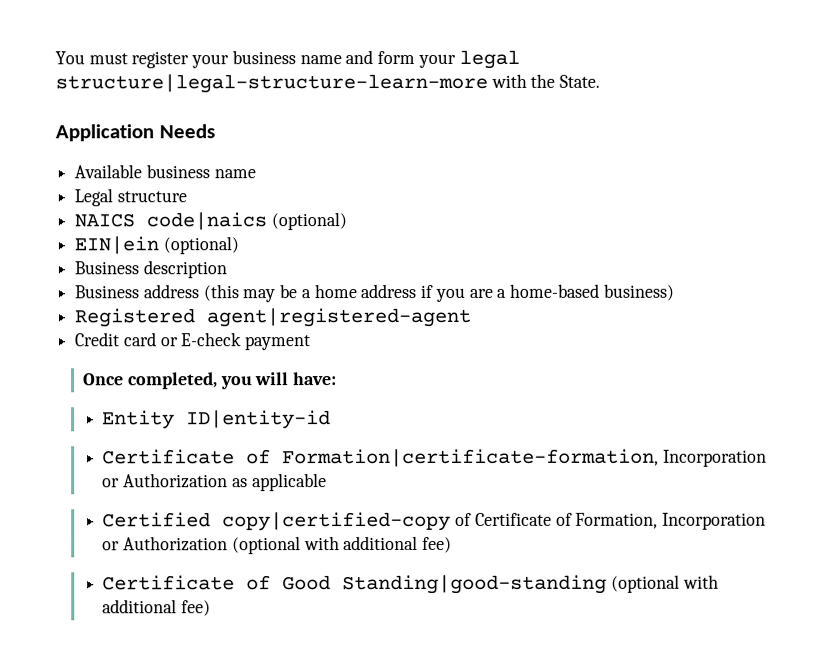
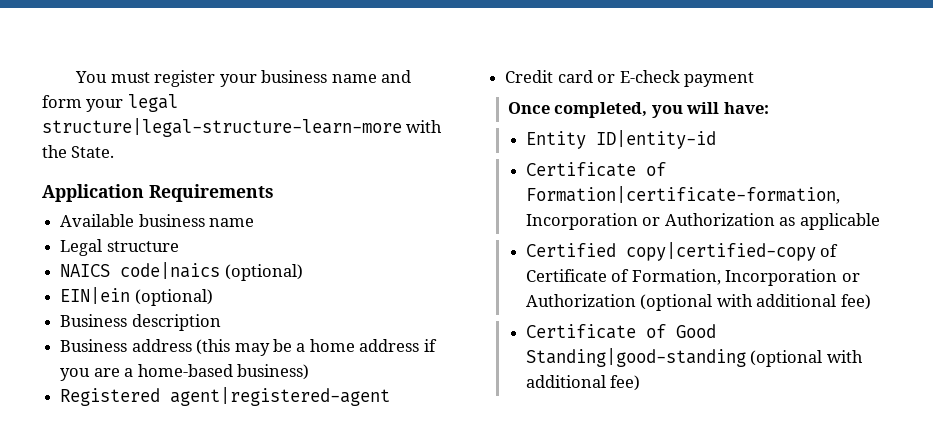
- Application Needs
+ Application Requirements

